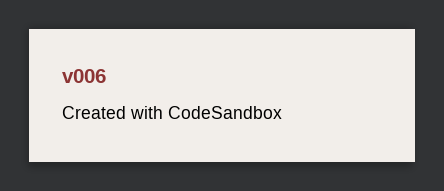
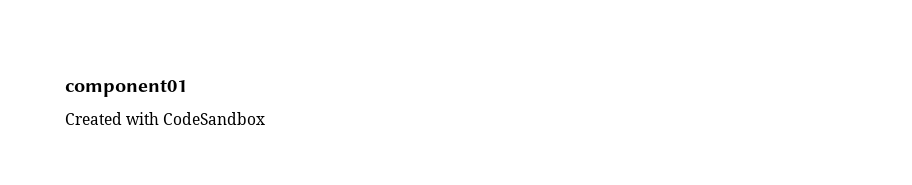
- v006
+ component01

